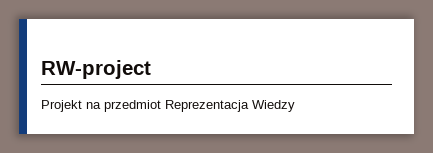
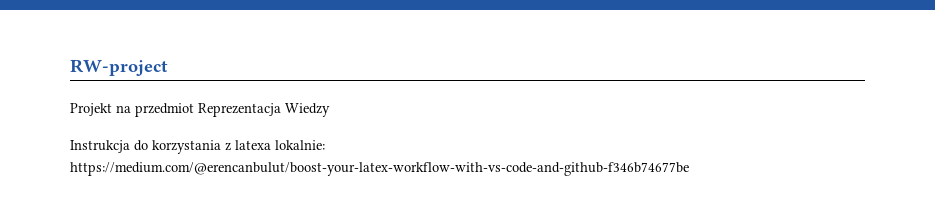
+ Instrukcja do korzystania z latexa lokalnie: https://medium.com/@erencanbulut/boost-your-latex-workflow-with-vs-code-and-github-f346b74677be

